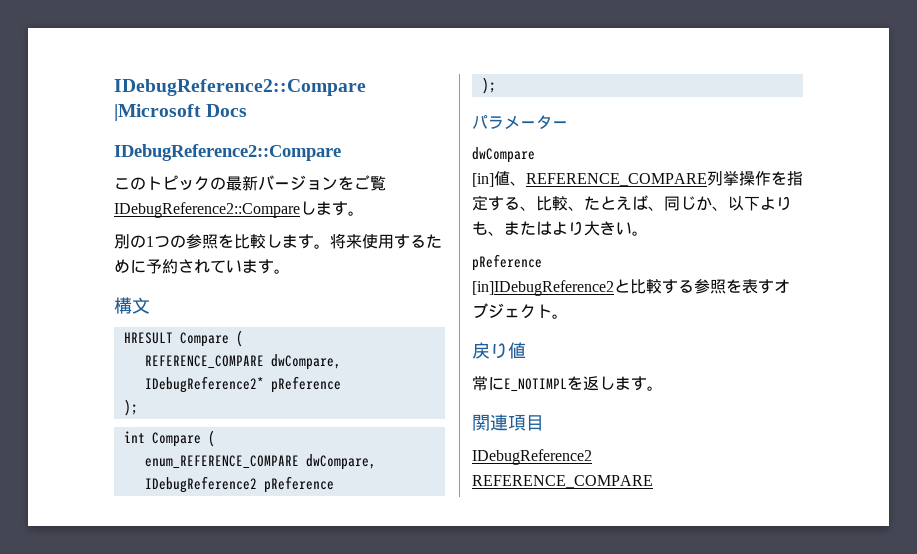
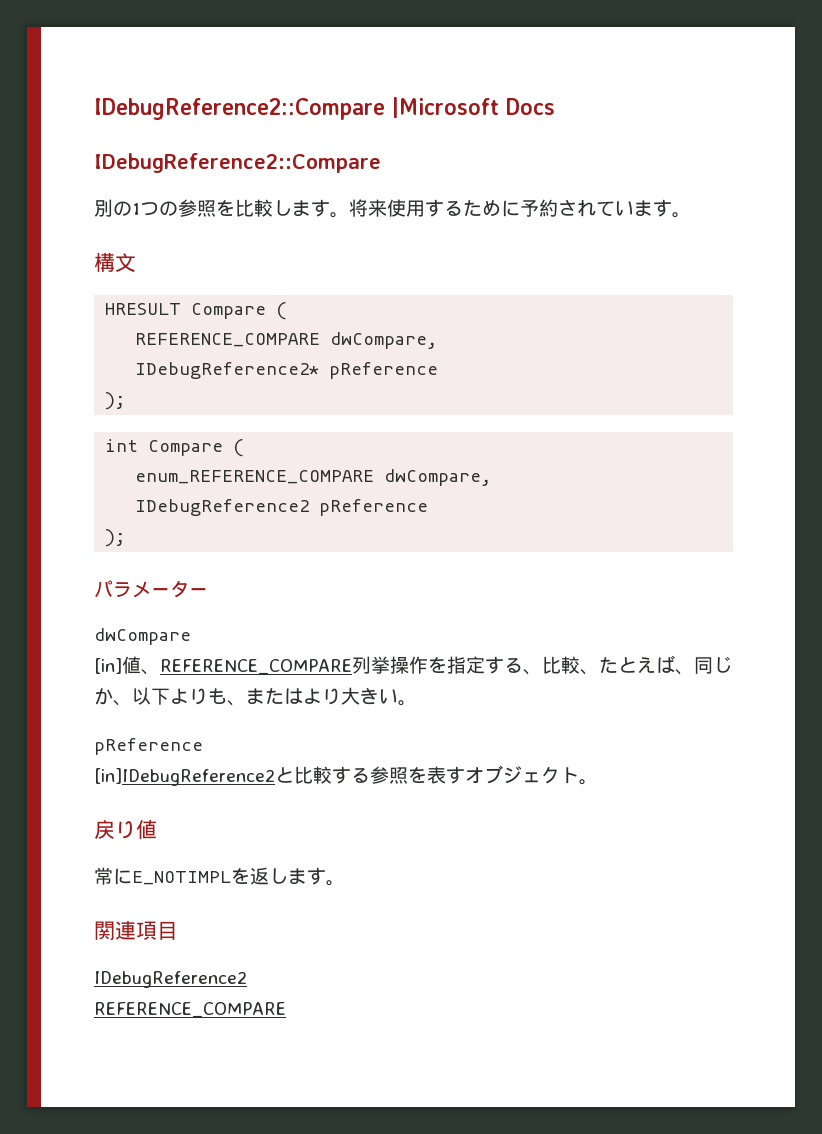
- このトピックの最新バージョンをご覧IDebugReference2::Compareします。

